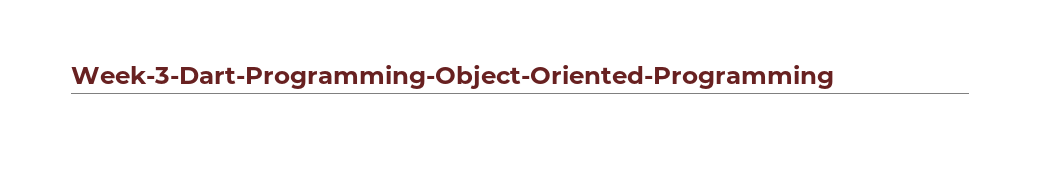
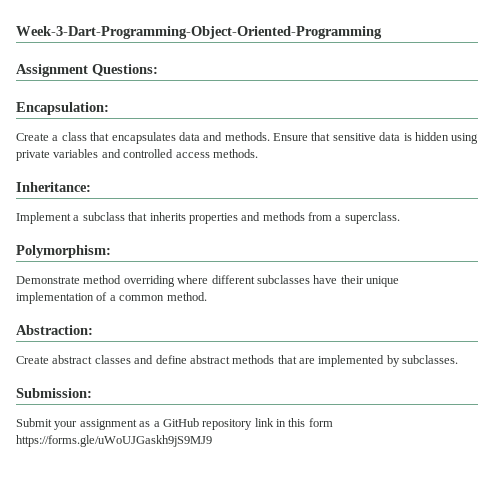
+ Assignment Questions:
+ Encapsulation:
+ Create a class that encapsulates data and methods. Ensure that sensitive data is hidden using private variables and controlled access methods.
+ Inheritance:
+ Implement a subclass that inherits properties and methods from a superclass.
+ Polymorphism:
+ Demonstrate method overriding where different subclasses have their unique implementation of a common method.
+ Abstraction:
+ Create abstract classes and define abstract methods that are implemented by subclasses.
+ Submission:
+ Submit your assignment as a GitHub repository link in this form https://forms.gle/uWoUJGaskh9jS9MJ9

